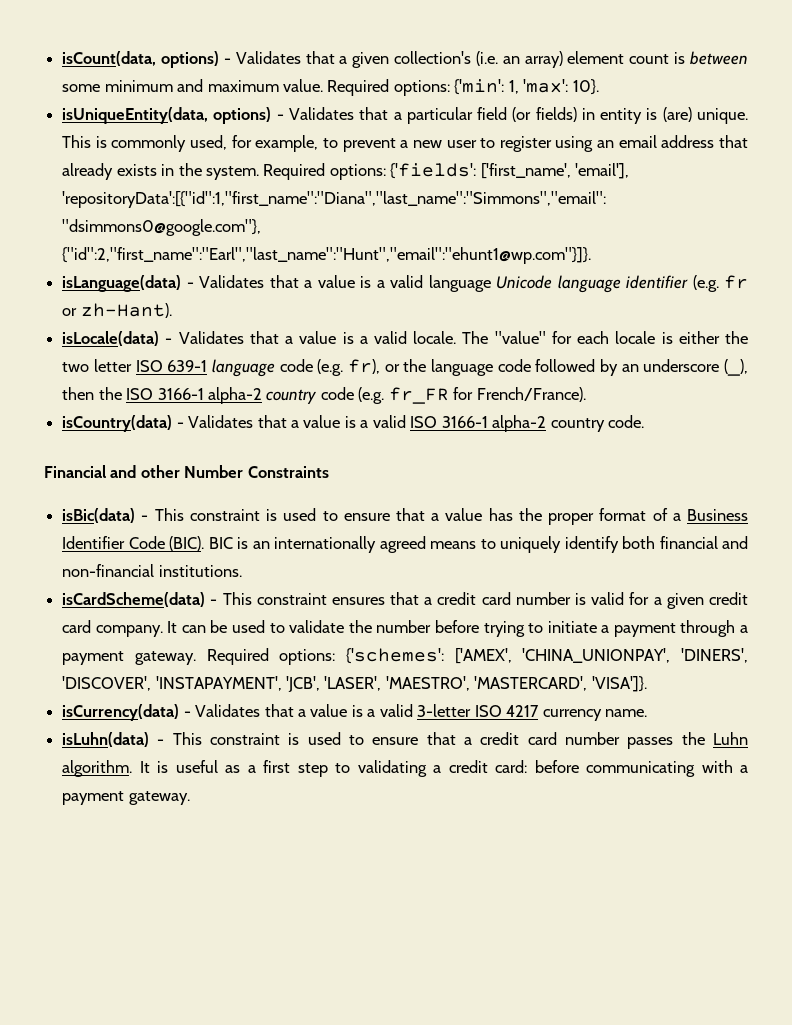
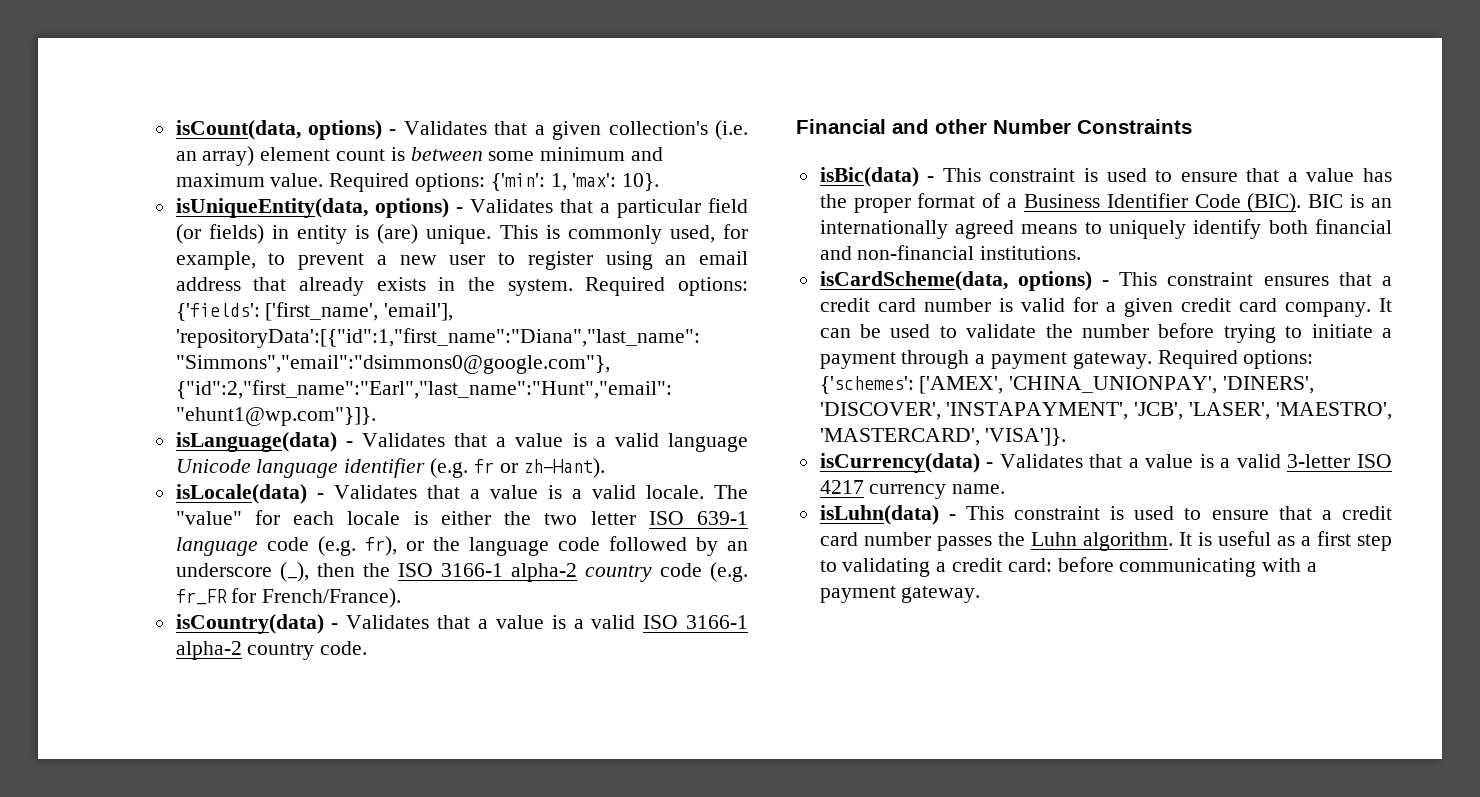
- isCardScheme(data) - This constraint ensures that a credit card number is valid for a given credit card company.
+ isCardScheme(data, options) - This constraint ensures that a credit card number is valid for a given credit card company.

